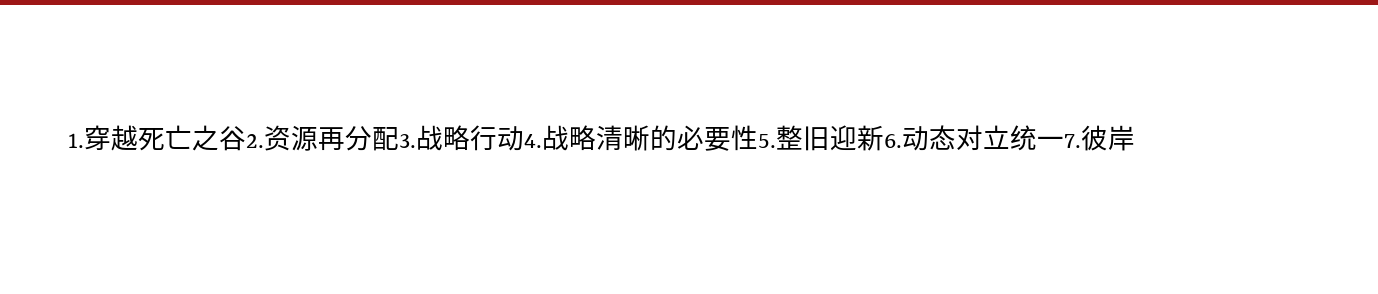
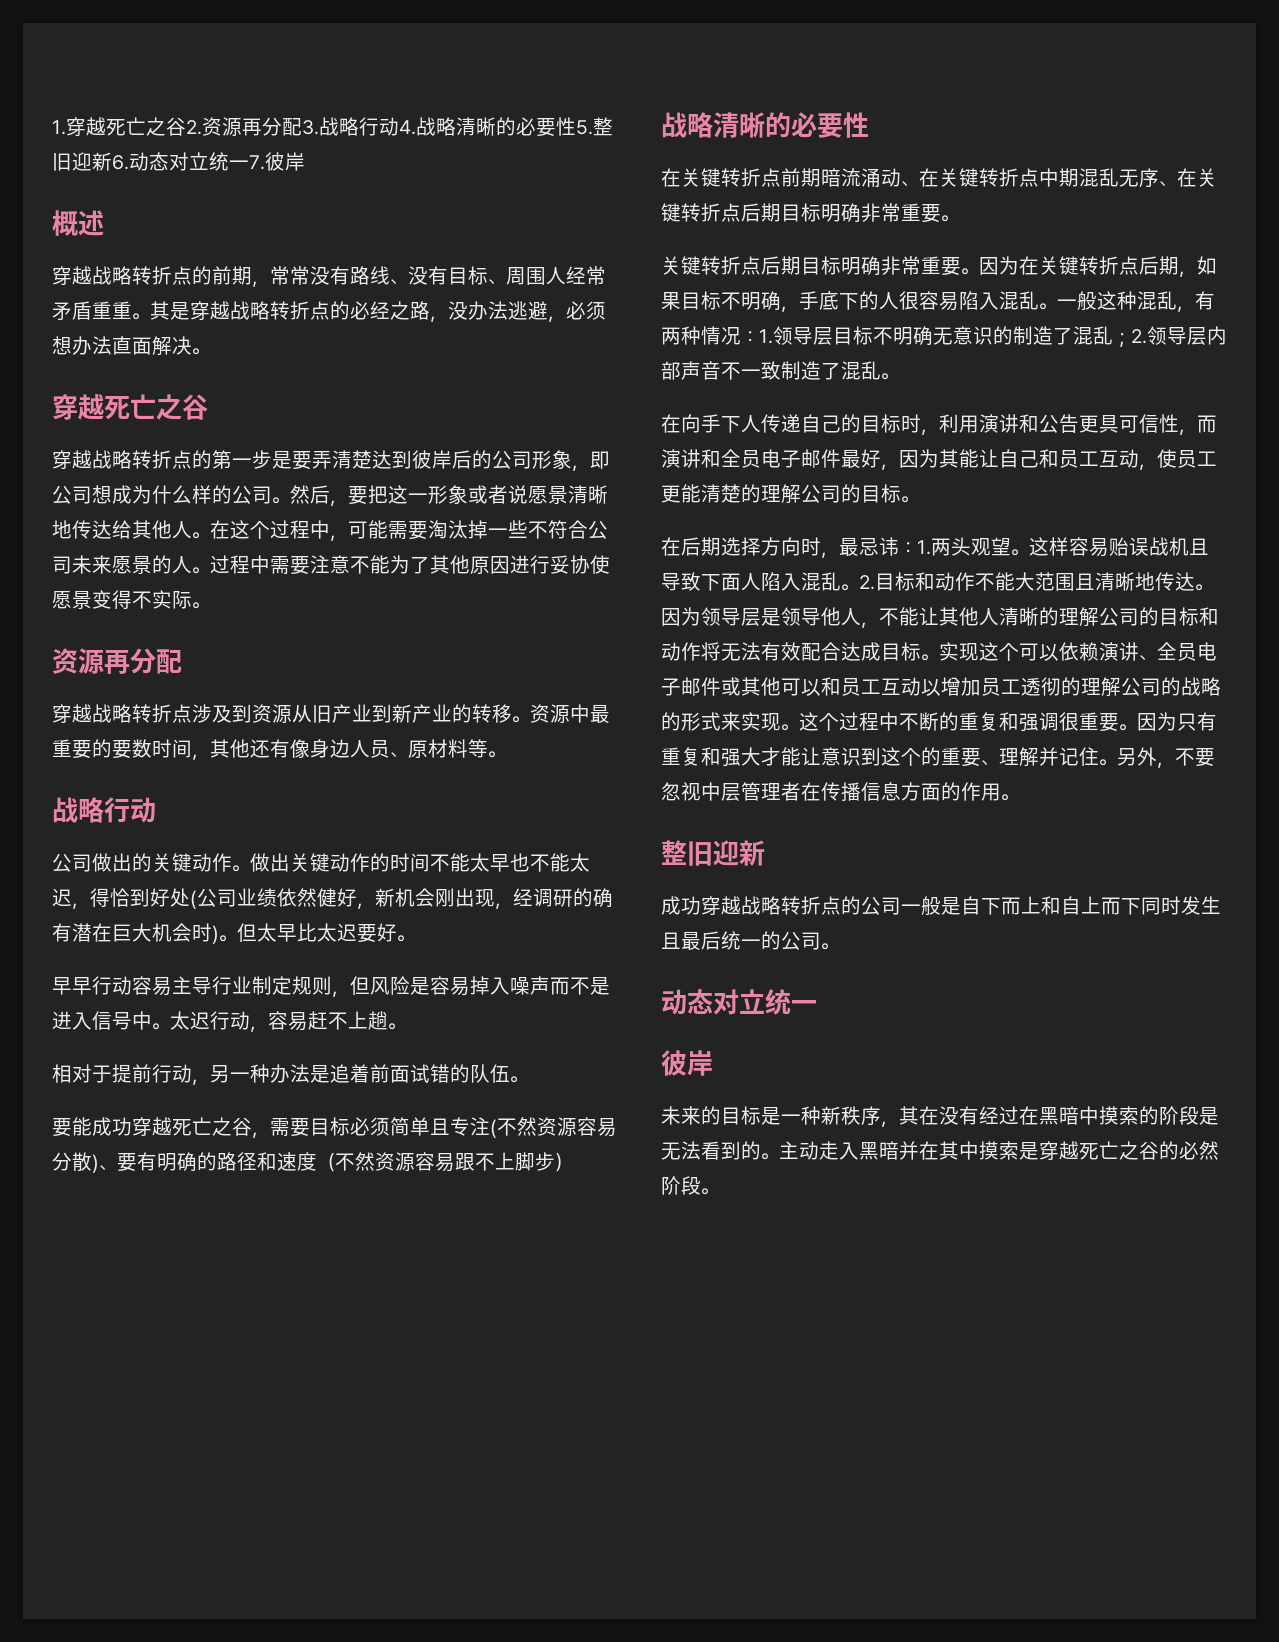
+ 概述
+ 穿越战略转折点的前期，常常没有路线、没有目标、周围人经常矛盾重重。其是穿越战略转折点的必经之路，没办法逃避，必须想办法直面解决。
+ 穿越死亡之谷
+ 穿越战略转折点的第一步是要弄清楚达到彼岸后的公司形象，即公司想成为什么样的公司。然后，要把这一形象或者说愿景清晰地传达给其他人。在这个过程中，可能需要淘汰掉一些不符合公司未来愿景的人。过程中需要注意不能为了其他原因进行妥协使愿景变得不实际。
+ 资源再分配
+ 穿越战略转折点涉及到资源从旧产业到新产业的转移。资源中最重要的要数时间，其他还有像身边人员、原材料等。
+ 战略行动
+ 公司做出的关键动作。做出关键动作的时间不能太早也不能太迟，得恰到好处(公司业绩依然健好，新机会刚出现，经调研的确有潜在巨大机会时)。但太早比太迟要好。
+ 早早行动容易主导行业制定规则，但风险是容易掉入噪声而不是进入信号中。太迟行动，容易赶不上趟。
+ 相对于提前行动，另一种办法是追着前面试错的队伍。
+ 要能成功穿越死亡之谷，需要目标必须简单且专注(不然资源容易分散)、要有明确的路径和速度（不然资源容易跟不上脚步）
+ 战略清晰的必要性
+ 在关键转折点前期暗流涌动、在关键转折点中期混乱无序、在关键转折点后期目标明确非常重要。
+ 关键转折点后期目标明确非常重要。因为在关键转折点后期，如果目标不明确，手底下的人很容易陷入混乱。一般这种混乱，有两种情况：1.领导层目标不明确无意识的制造了混乱；2.领导层内部声音不一致制造了混乱。
+ 在向手下人传递自己的目标时，利用演讲和公告更具可信性，而演讲和全员电子邮件最好，因为其能让自己和员工互动，使员工更能清楚的理解公司的目标。
+ 在后期选择方向时，最忌讳：1.两头观望。这样容易贻误战机且导致下面人陷入混乱。2.目标和动作不能大范围且清晰地传达。因为领导层是领导他人，不能让其他人清晰的理解公司的目标和动作将无法有效配合达成目标。实现这个可以依赖演讲、全员电子邮件或其他可以和员工互动以增加员工透彻的理解公司的战略的形式来实现。这个过程中不断的重复和强调很重要。因为只有重复和强大才能让意识到这个的重要、理解并记住。另外，不要忽视中层管理者在传播信息方面的作用。
+ 整旧迎新
+ 成功穿越战略转折点的公司一般是自下而上和自上而下同时发生且最后统一的公司。
+ 动态对立统一
+ 彼岸
+ 未来的目标是一种新秩序，其在没有经过在黑暗中摸索的阶段是无法看到的。主动走入黑暗并在其中摸索是穿越死亡之谷的必然阶段。

